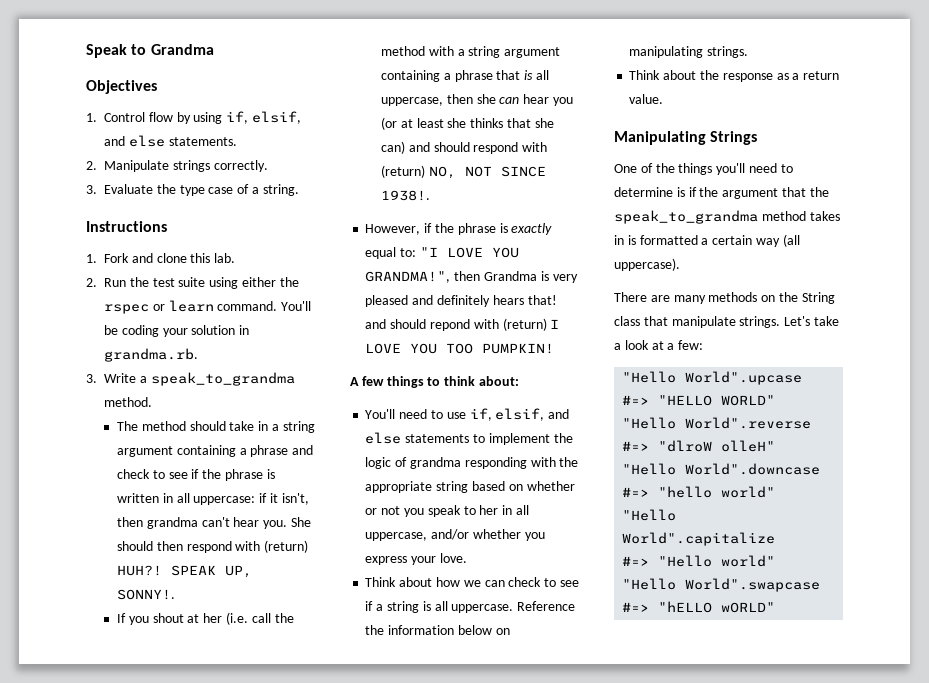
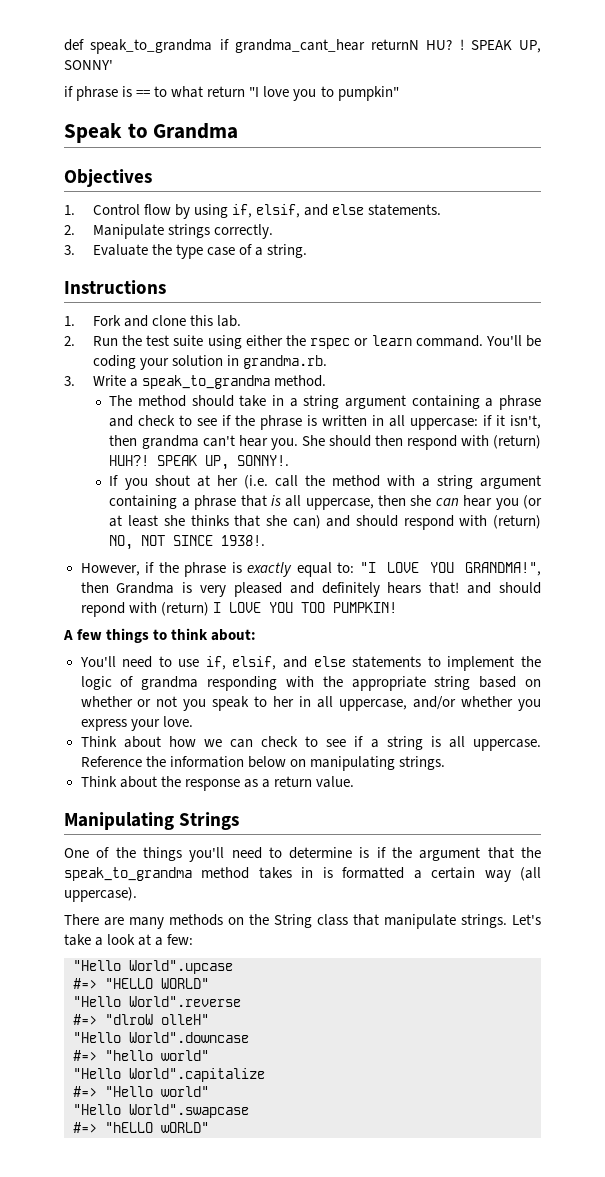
+ def speak_to_grandma if grandma_cant_hear returnN HU? ! SPEAK UP, SONNY'
+ if phrase is == to what return "I love you to pumpkin"

